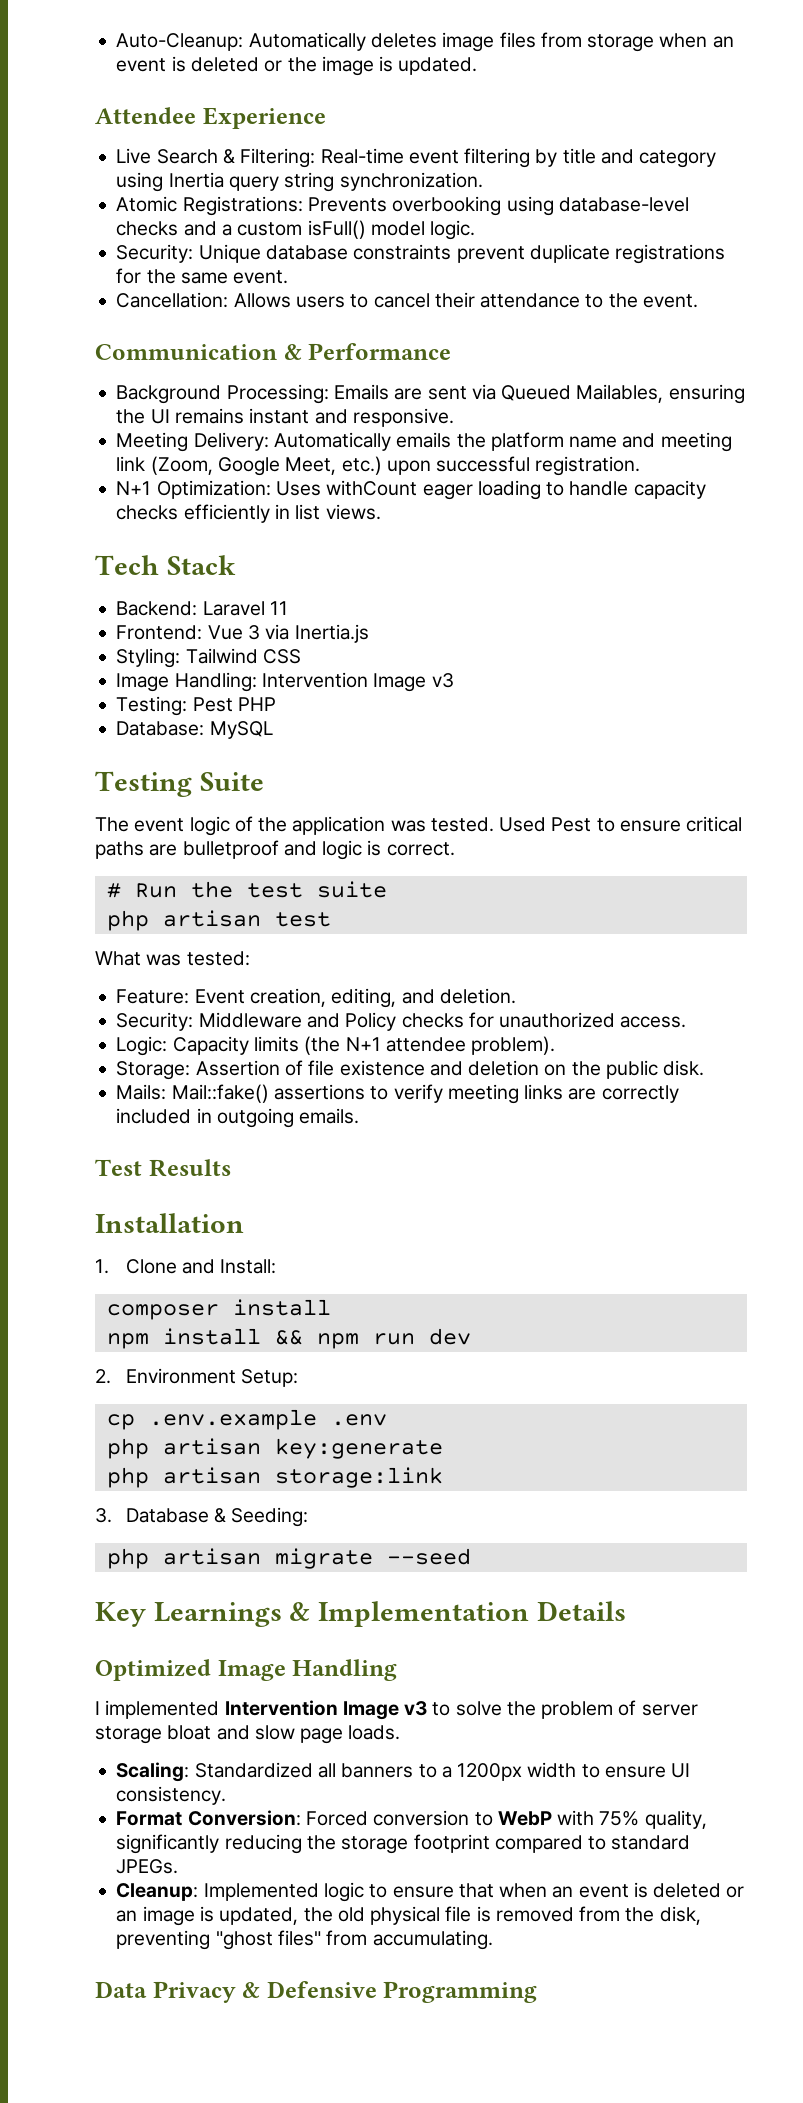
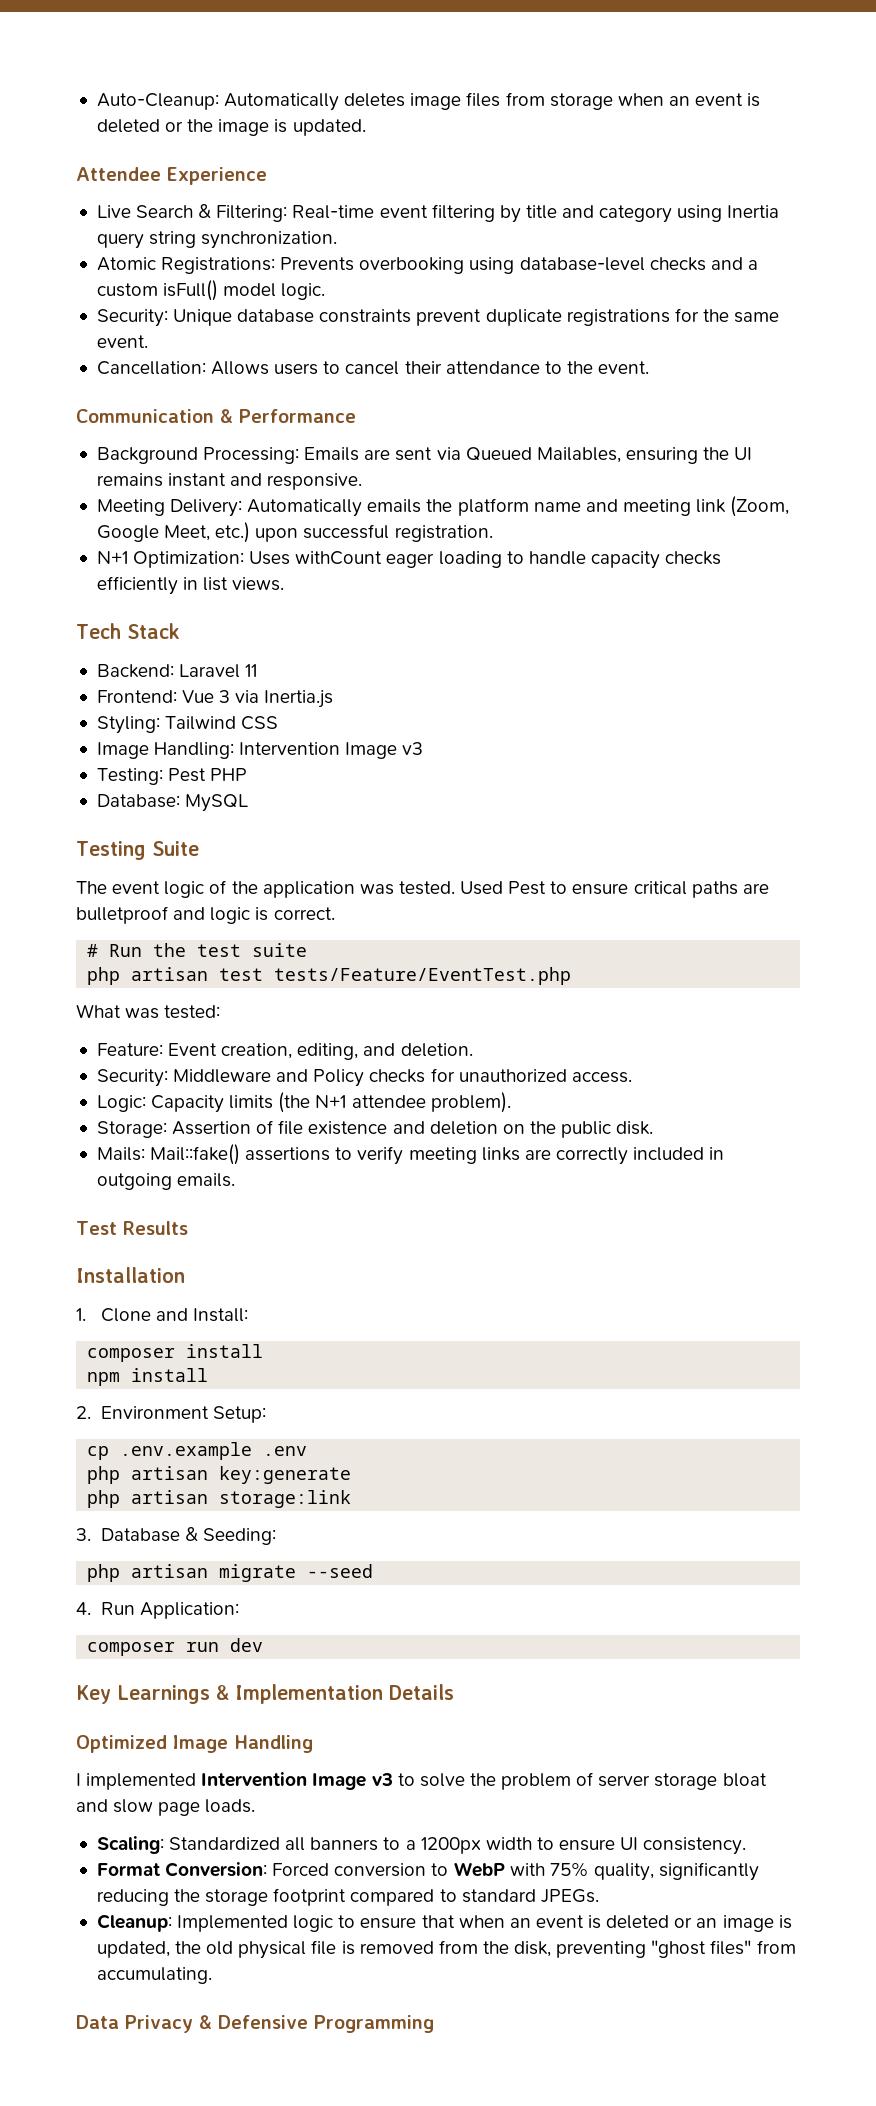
- php artisan test
+ php artisan test tests/Feature/EventTest.php
- npm install && npm run dev
+ npm install
+ 4. Run Application:
+ composer run dev

